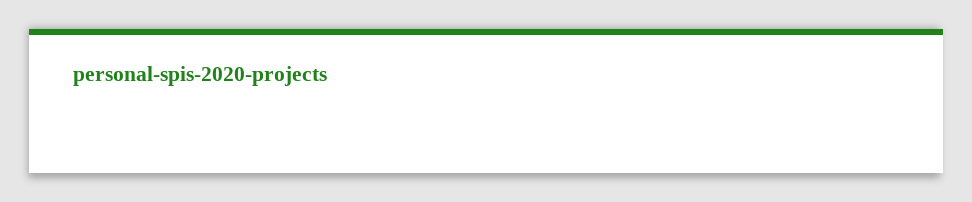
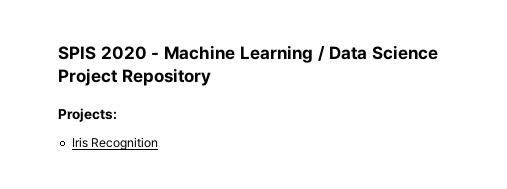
- personal-spis-2020-projects
+ SPIS 2020 - Machine Learning / Data Science Project Repository
+ Projects:
+ Iris Recognition

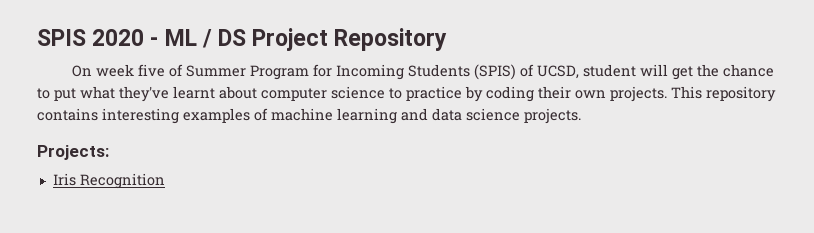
- SPIS 2020 - Machine Learning / Data Science Project Repository
+ SPIS 2020 - ML / DS Project Repository
+ On week five of Summer Program for Incoming Students (SPIS) of UCSD, student will get the chance to put what they've learnt about computer science to practice by coding their own projects. This repository contains interesting examples of machine learning and data science projects.

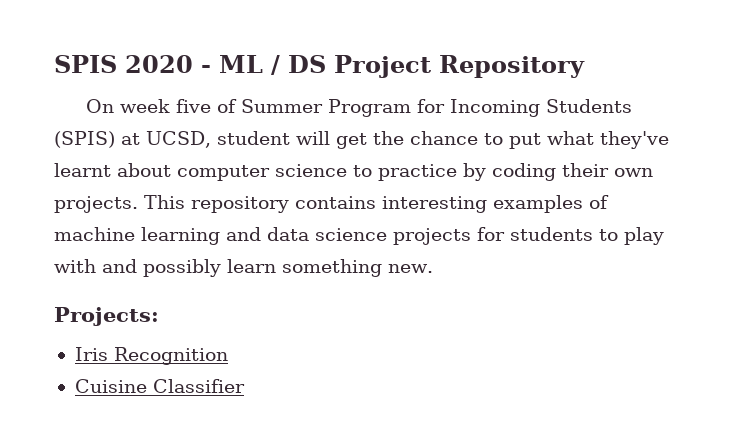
- On week five of Summer Program for Incoming Students (SPIS) of UCSD, student will get the chance to put what they've learnt about computer science to practice by coding their own projects.
+ On week five of Summer Program for Incoming Students (SPIS) at UCSD, student will get the chance to put what they've learnt about computer science to practice by coding their own projects.
- This repository contains interesting examples of machine learning and data science projects.
+ This repository contains interesting examples of machine learning and data science projects for students to play with and possibly learn something new.
+ Cuisine Classifier

